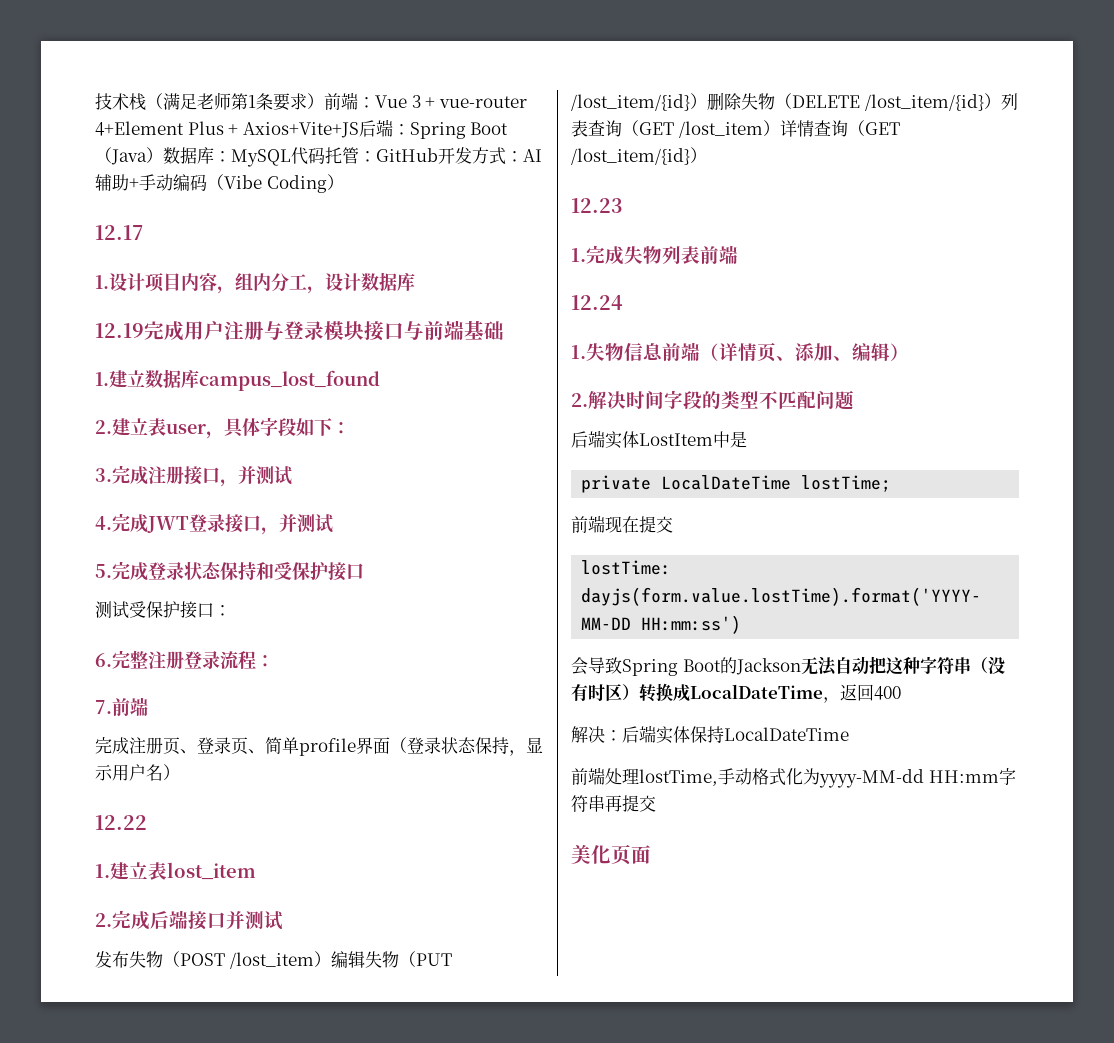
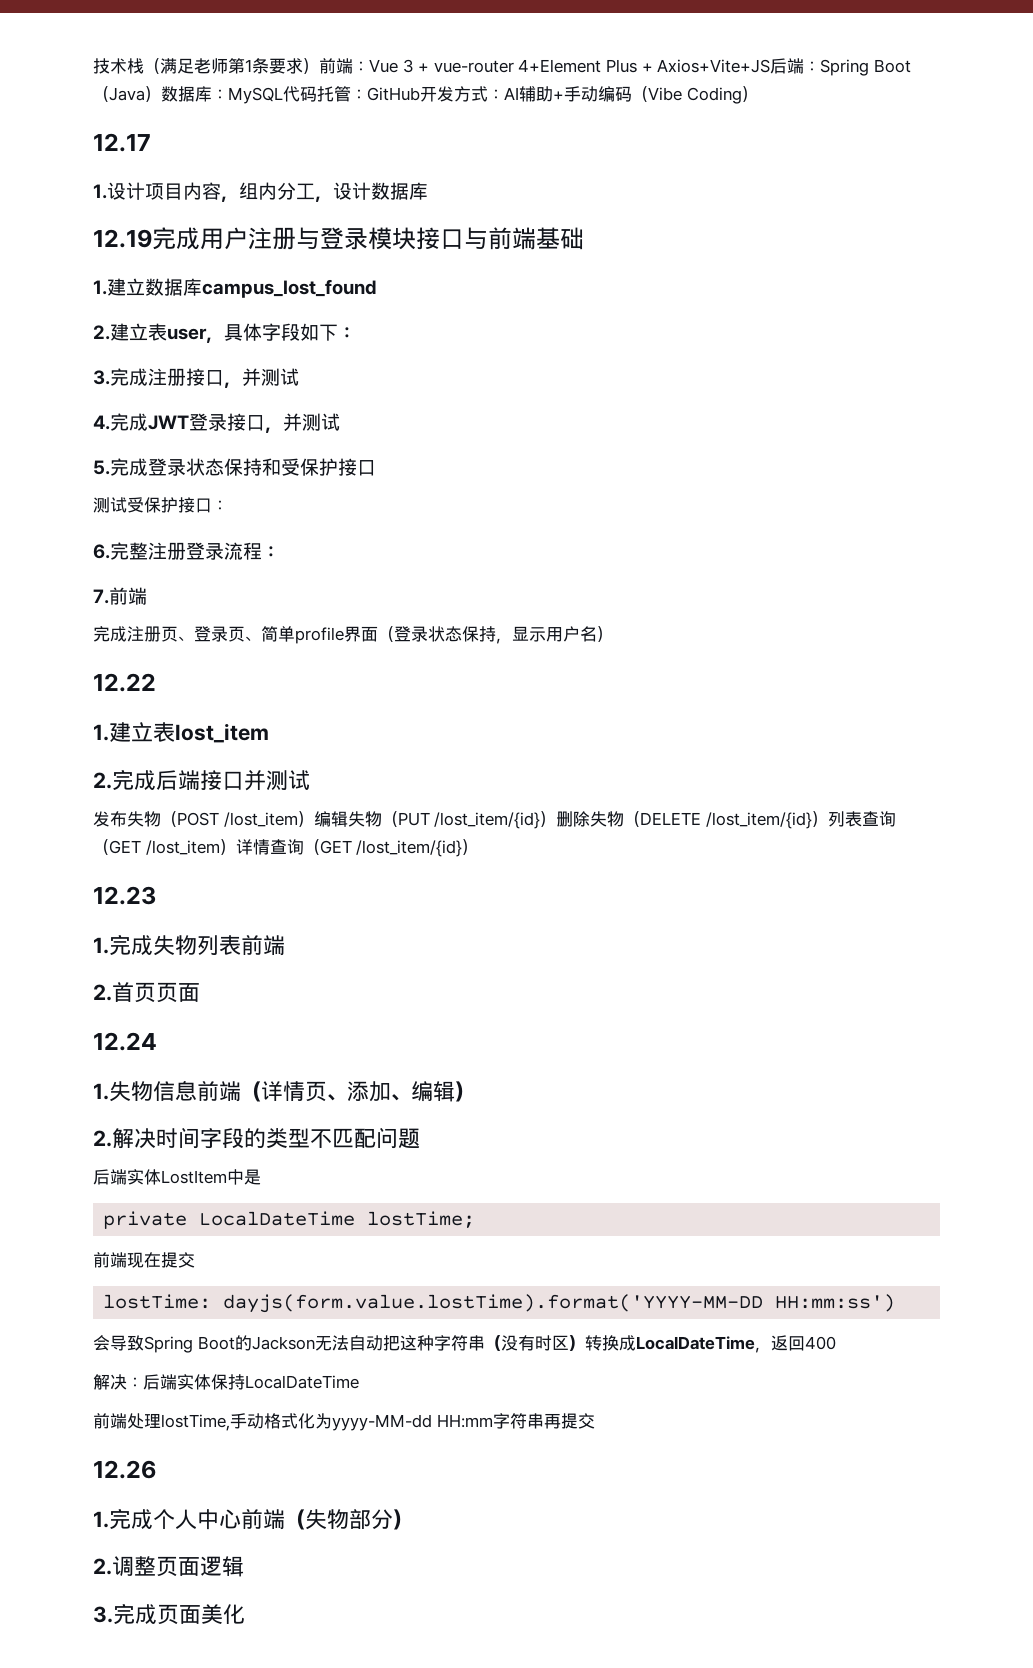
+ 2.首页页面
- 美化页面
+ 12.26
+ 1.完成个人中心前端（失物部分）
+ 2.调整页面逻辑
+ 3.完成页面美化

